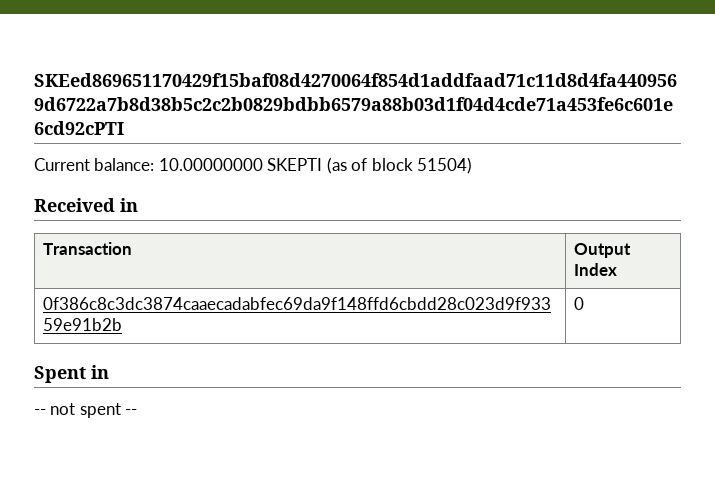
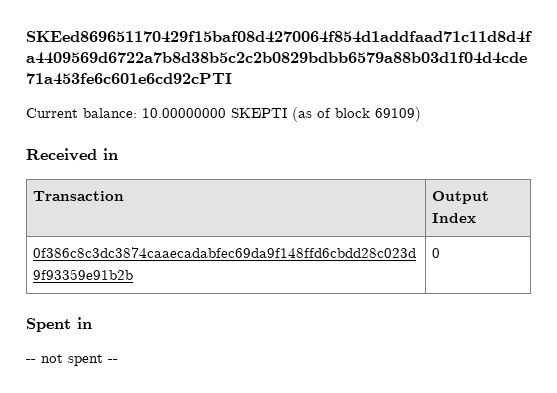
- Current balance: 10.00000000 SKEPTI (as of block 51504)
+ Current balance: 10.00000000 SKEPTI (as of block 69109)

